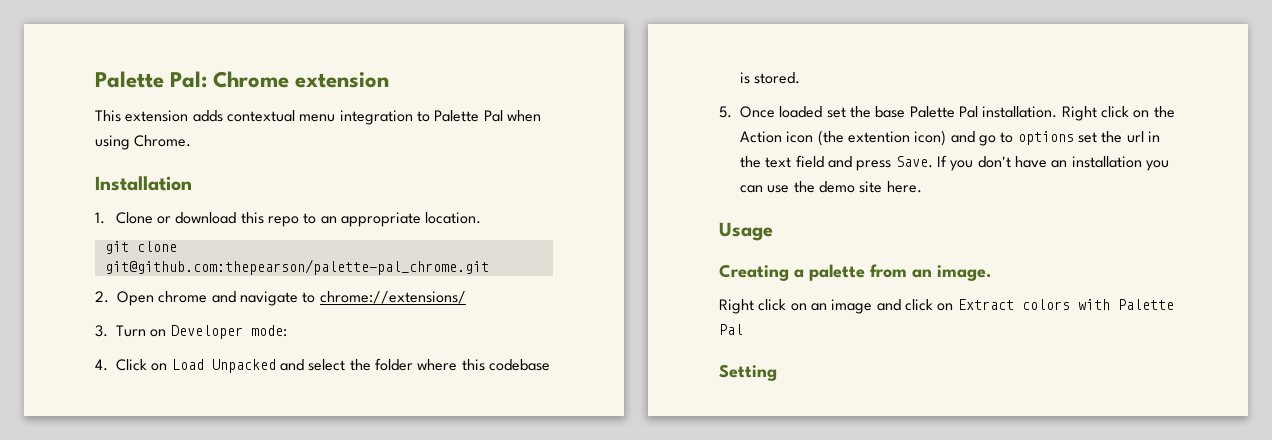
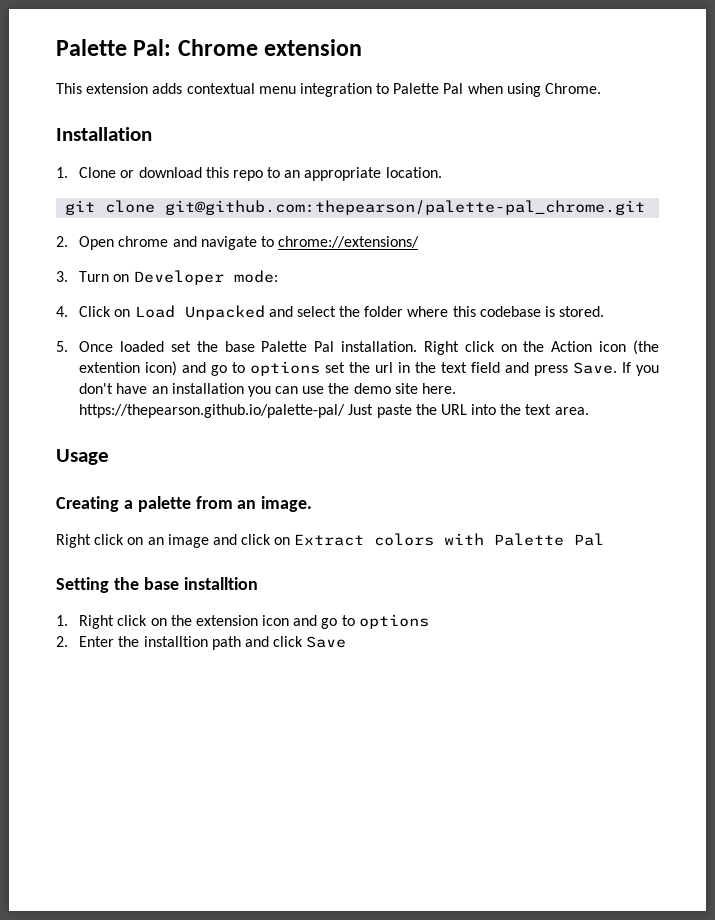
- If you don't have an installation you can use the demo site here.
+ If you don't have an installation you can use the demo site here. https://thepearson.github.io/palette-pal/ Just paste the URL into the text area.
- Setting
+ Setting the base installtion
+ 1. Right click on the extension icon and go to options
+ 2. Enter the installtion path and click Save

